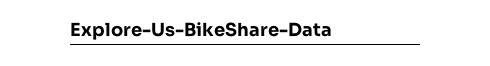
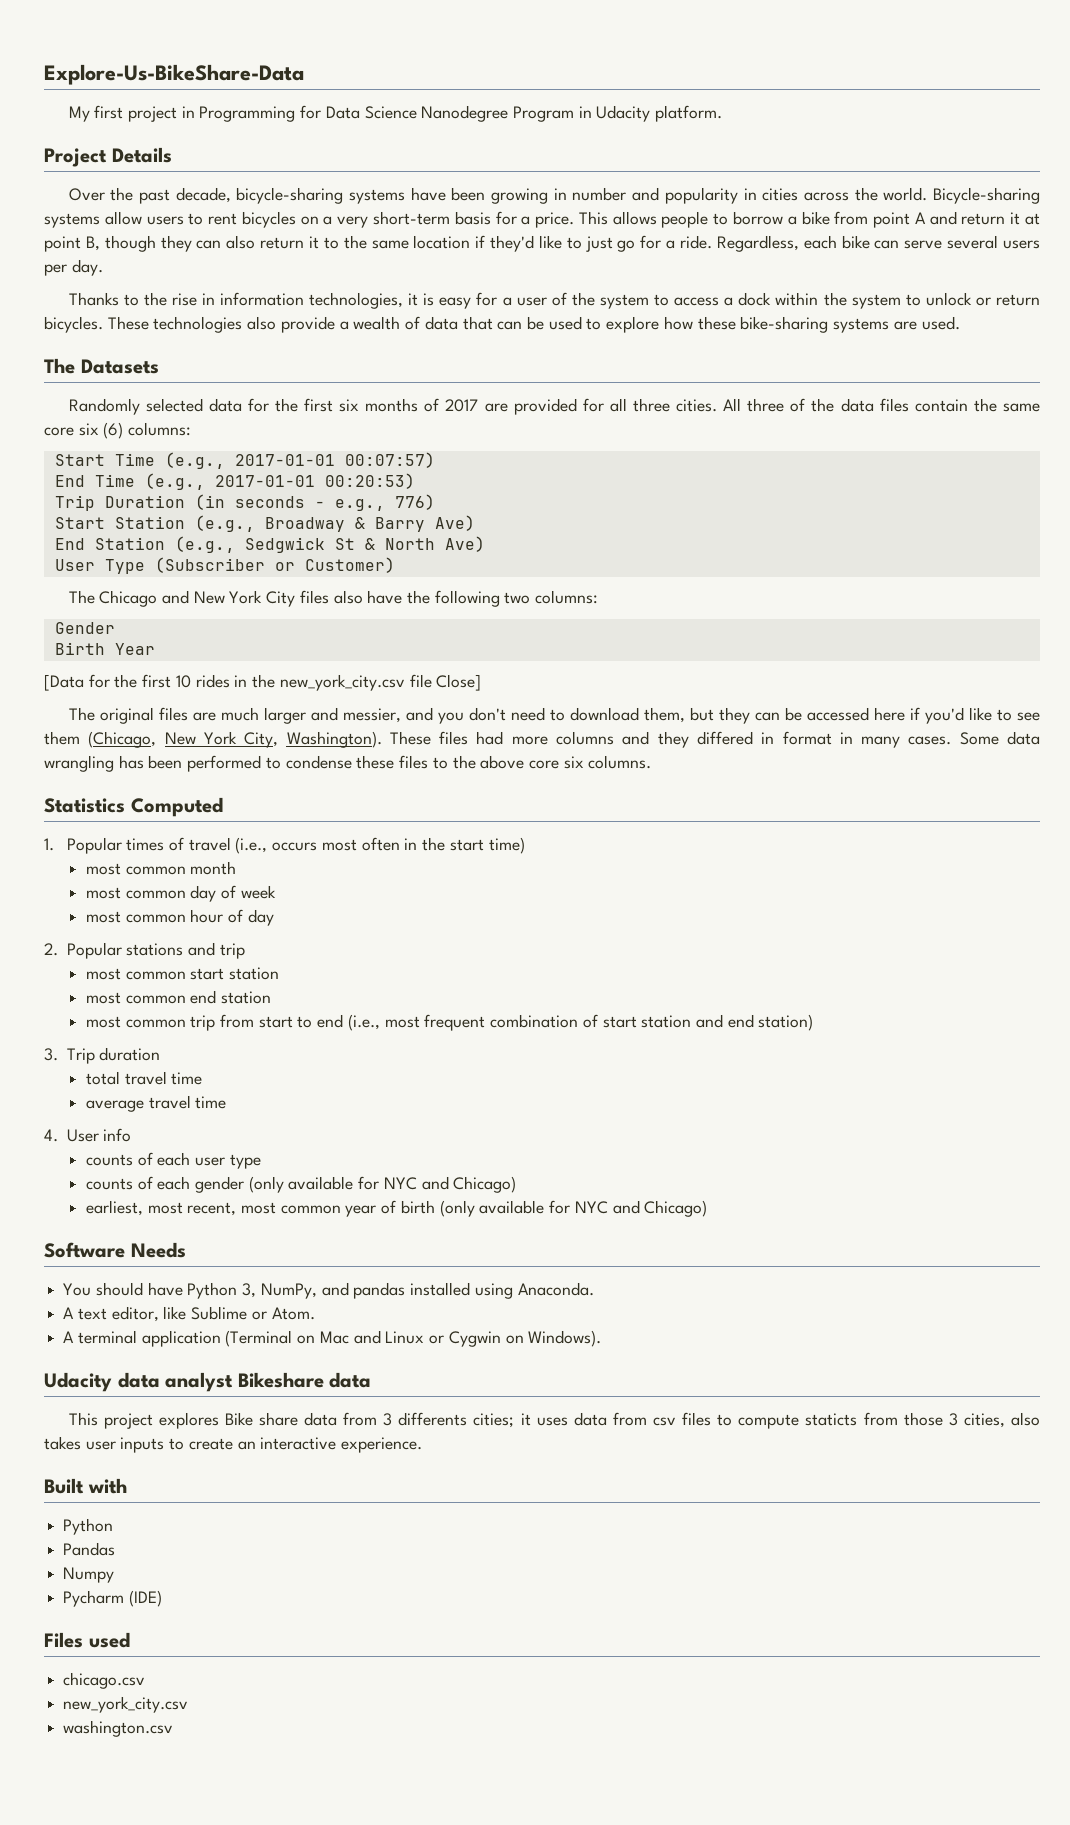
+ My first project in Programming for Data Science Nanodegree Program in Udacity platform.
+ Project Details
+ Over the past decade, bicycle-sharing systems have been growing in number and popularity in cities across the world. Bicycle-sharing systems allow users to rent bicycles on a very short-term basis for a price. This allows people to borrow a bike from point A and return it at point B, though they can also return it to the same location if they'd like to just go for a ride. Regardless, each bike can serve several users per day.
+ Thanks to the rise in information technologies, it is easy for a user of the system to access a dock within the system to unlock or return bicycles. These technologies also provide a wealth of data that can be used to explore how these bike-sharing systems are used.
+ The Datasets
+ Randomly selected data for the first six months of 2017 are provided for all three cities. All three of the data files contain the same core six (6) columns:
+ Start Time (e.g., 2017-01-01 00:07:57)
+ End Time (e.g., 2017-01-01 00:20:53)
+ Trip Duration (in seconds - e.g., 776)
+ Start Station (e.g., Broadway & Barry Ave)
+ End Station (e.g., Sedgwick St & North Ave)
+ User Type (Subscriber or Customer)
+ The Chicago and New York City files also have the following two columns:
+ Gender
+ Birth Year
+ [Data for the first 10 rides in the new_york_city.csv file Close]
+ The original files are much larger and messier, and you don't need to download them, but they can be accessed here if you'd like to see them (Chicago, New York City, Washington). These files had more columns and they differed in format in many cases. Some data wrangling has been performed to condense these files to the above core six columns.
+ Statistics Computed
+ 1. Popular times of travel (i.e., occurs most often in the start time)
+ most common month
+ most common day of week
+ most common hour of day
+ 2. Popular stations and trip
+ most common start station
+ most common end station
+ most common trip from start to end (i.e., most frequent combination of start station and end station)
+ 3. Trip duration
+ total travel time
+ average travel time
+ 4. User info
+ counts of each user type
+ counts of each gender (only available for NYC and Chicago)
+ earliest, most recent, most common year of birth (only available for NYC and Chicago)
+ Software Needs
+ You should have Python 3, NumPy, and pandas installed using Anaconda.
+ A text editor, like Sublime or Atom.
+ A terminal application (Terminal on Mac and Linux or Cygwin on Windows).
+ Udacity data analyst Bikeshare data
+ This project explores Bike share data from 3 differents cities; it uses data from csv files to compute staticts from those 3 cities, also takes user inputs to create an interactive experience.
+ Built with
+ Python
+ Pandas
+ Numpy
+ Pycharm (IDE)
+ Files used
+ chicago.csv
+ new_york_city.csv
+ washington.csv

